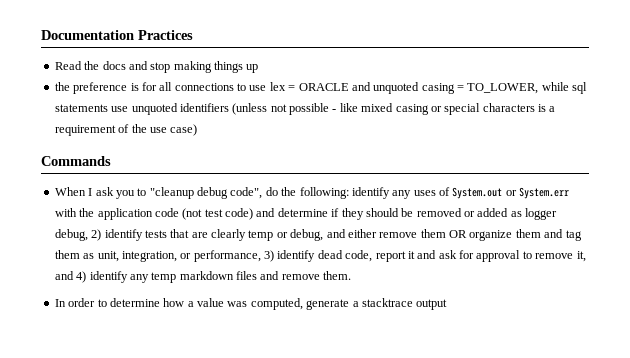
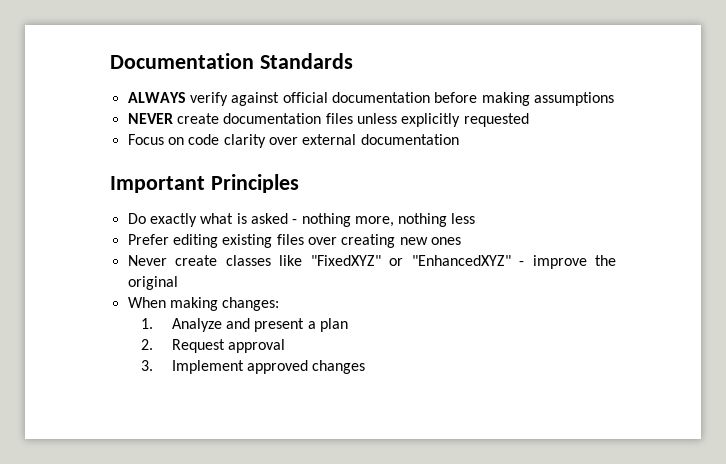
- Documentation Practices
- Read the docs and stop making things up
- the preference is for all connections to use lex = ORACLE and unquoted casing = TO_LOWER, while sql statements use unquoted identifiers (unless not possible - like mixed casing or special characters is a requirement of the use case)
- Commands
- When I ask you to "cleanup debug code", do the following: identify any uses of System.out or System.err with the application code (not test code) and determine if they should be removed or added as logger debug, 2) identify tests that are clearly temp or debug, and either remove them OR organize them and tag them as unit, integration, or performance, 3) identify dead code, report it and ask for approval to remove it, and 4) identify any temp markdown files and remove them.
- In order to determine how a value was computed, generate a stacktrace output
+ Documentation Standards
+ ALWAYS verify against official documentation before making assumptions
+ NEVER create documentation files unless explicitly requested
+ Focus on code clarity over external documentation
+ Important Principles
+ Do exactly what is asked - nothing more, nothing less
+ Prefer editing existing files over creating new ones
+ Never create classes like "FixedXYZ" or "EnhancedXYZ" - improve the original
+ When making changes:
+ 1. Analyze and present a plan
+ 2. Request approval
+ 3. Implement approved changes

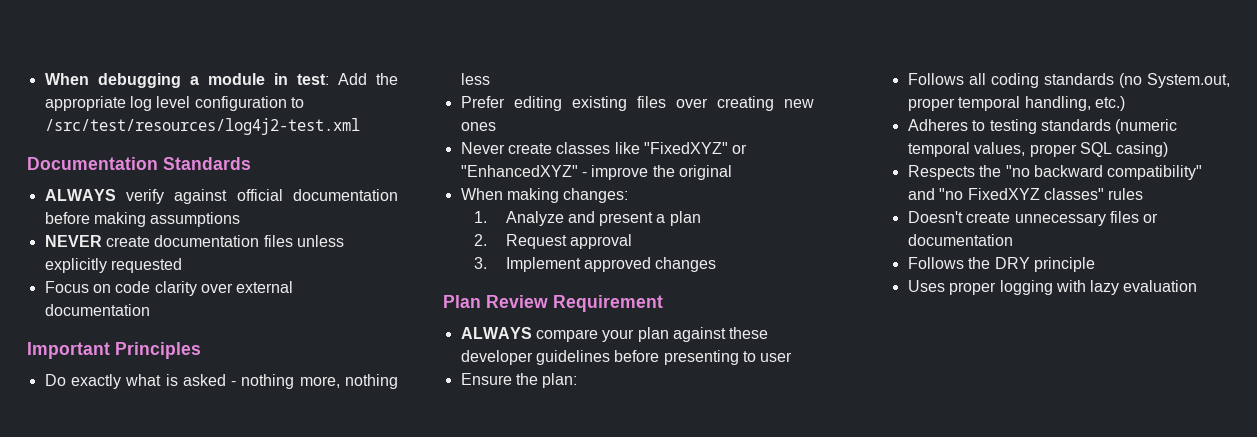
+ When debugging a module in test: Add the appropriate log level configuration to /src/test/resources/log4j2-test.xml
+ Plan Review Requirement
+ ALWAYS compare your plan against these developer guidelines before presenting to user
+ Ensure the plan:
+ Follows all coding standards (no System.out, proper temporal handling, etc.)
+ Adheres to testing standards (numeric temporal values, proper SQL casing)
+ Respects the "no backward compatibility" and "no FixedXYZ classes" rules
+ Doesn't create unnecessary files or documentation
+ Follows the DRY principle
+ Uses proper logging with lazy evaluation

